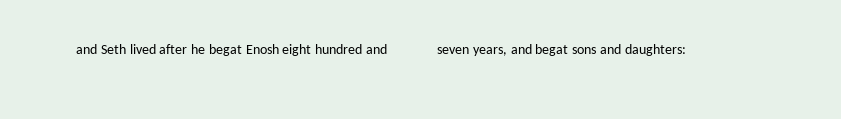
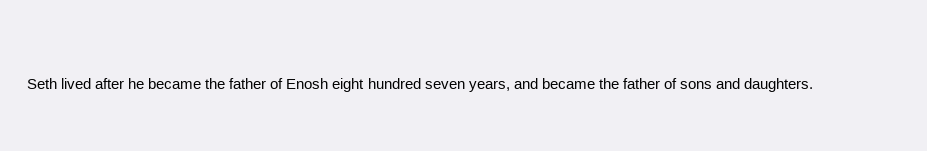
- and Seth lived after he begat Enosh eight hundred and seven years, and begat sons and daughters:
+ Seth lived after he became the father of Enosh eight hundred seven years, and became the father of sons and daughters.

